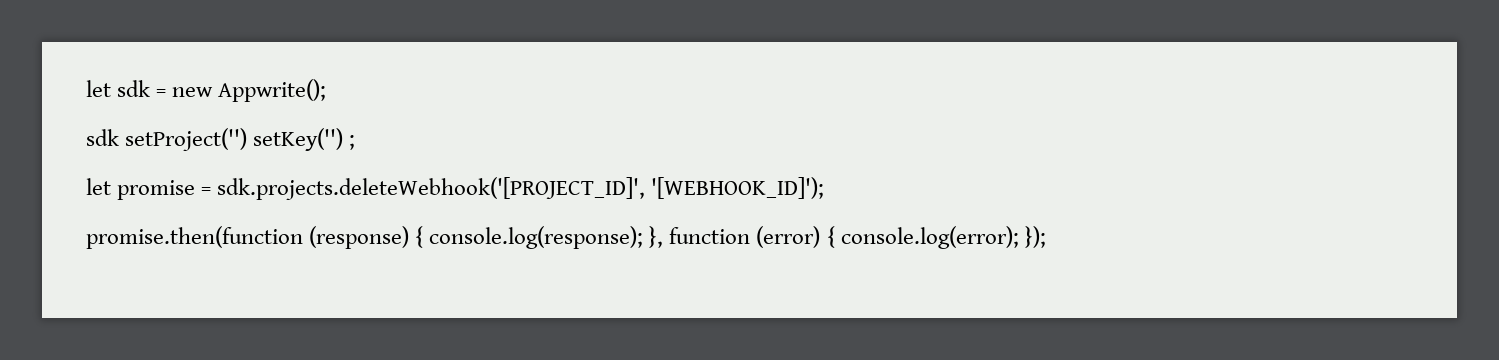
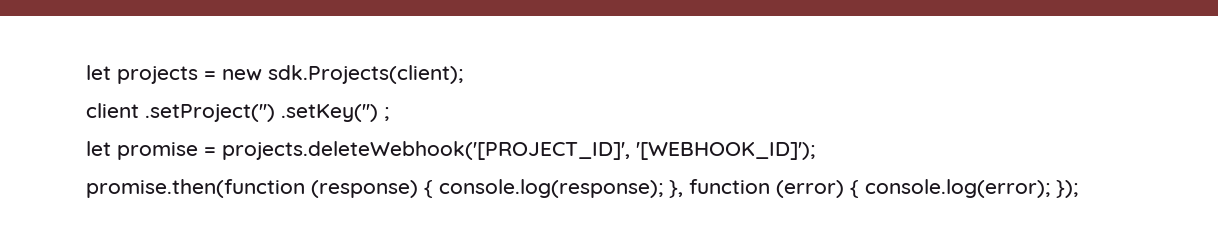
- let sdk = new Appwrite();
- sdk setProject('') setKey('') ;
+ let projects = new sdk.Projects(client);
+ client .setProject('') .setKey('') ;
- let promise = sdk.projects.deleteWebhook('[PROJECT_ID]', '[WEBHOOK_ID]');
+ let promise = projects.deleteWebhook('[PROJECT_ID]', '[WEBHOOK_ID]');

